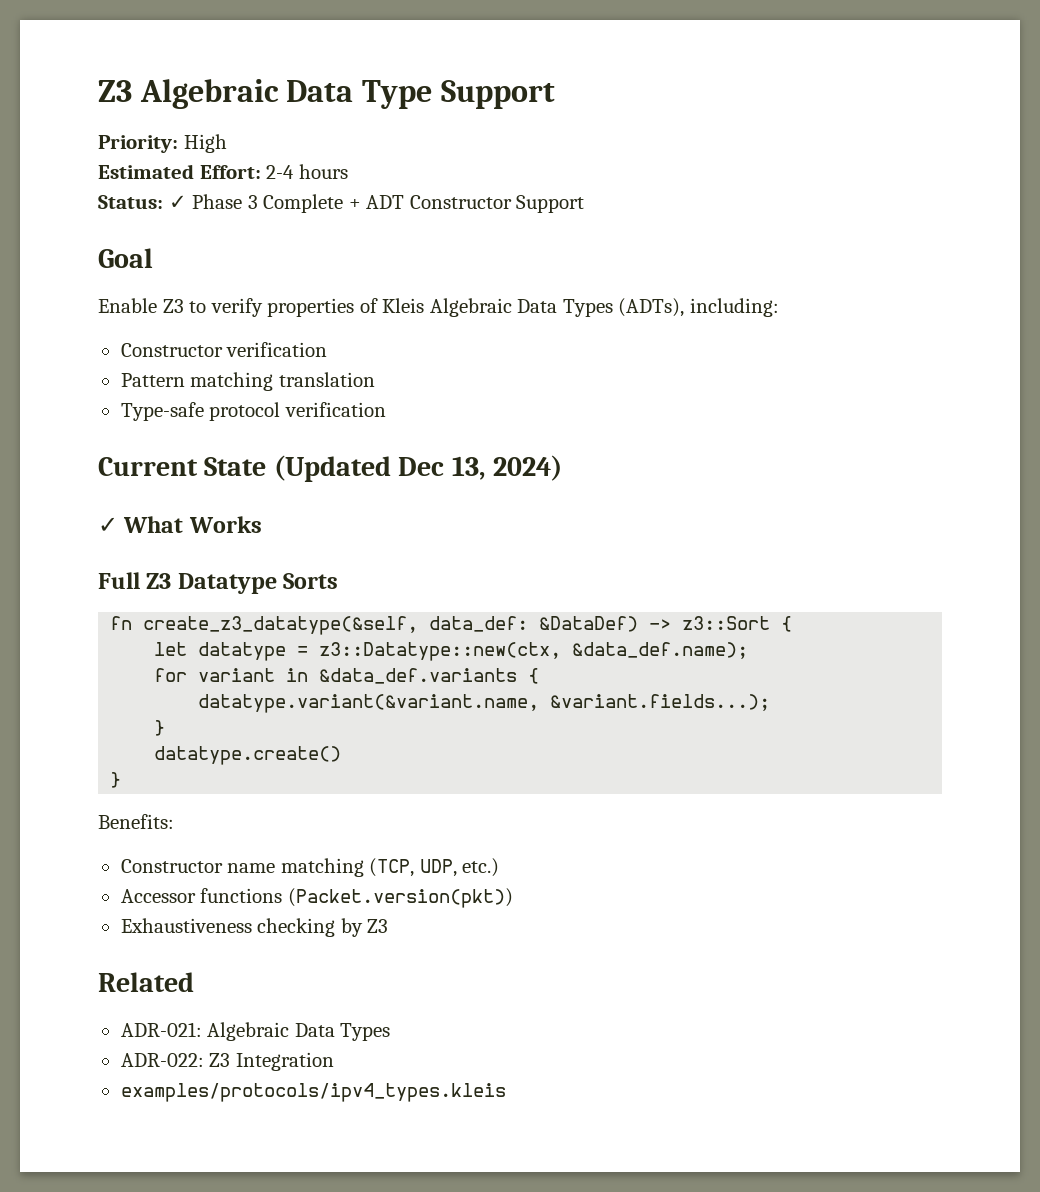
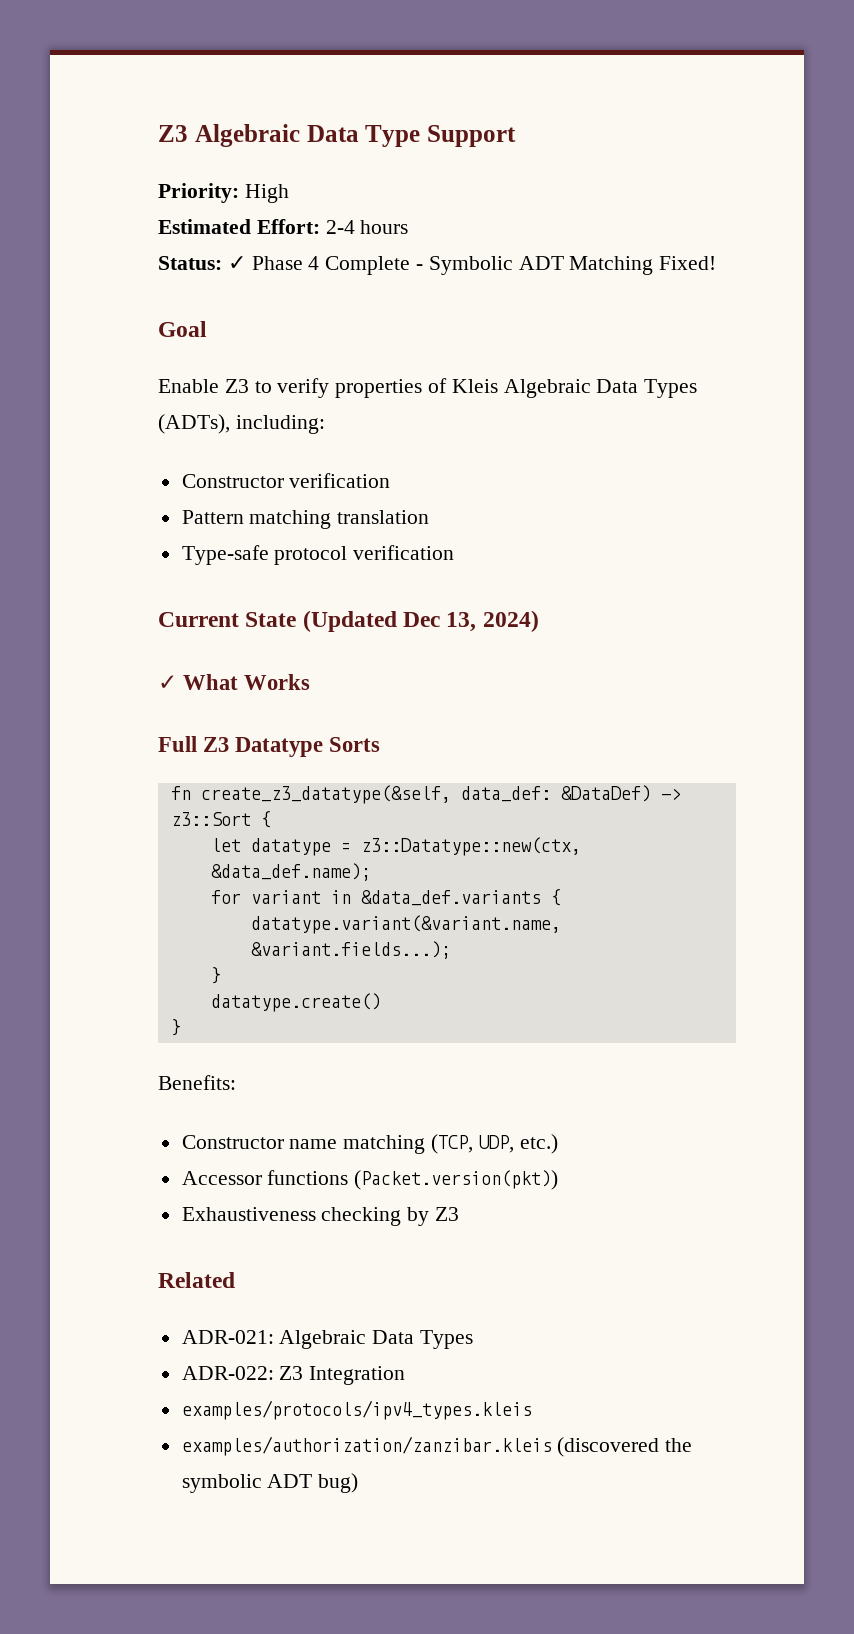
- Status: ✓ Phase 3 Complete + ADT Constructor Support
+ Status: ✓ Phase 4 Complete - Symbolic ADT Matching Fixed!
+ examples/authorization/zanzibar.kleis (discovered the symbolic ADT bug)

